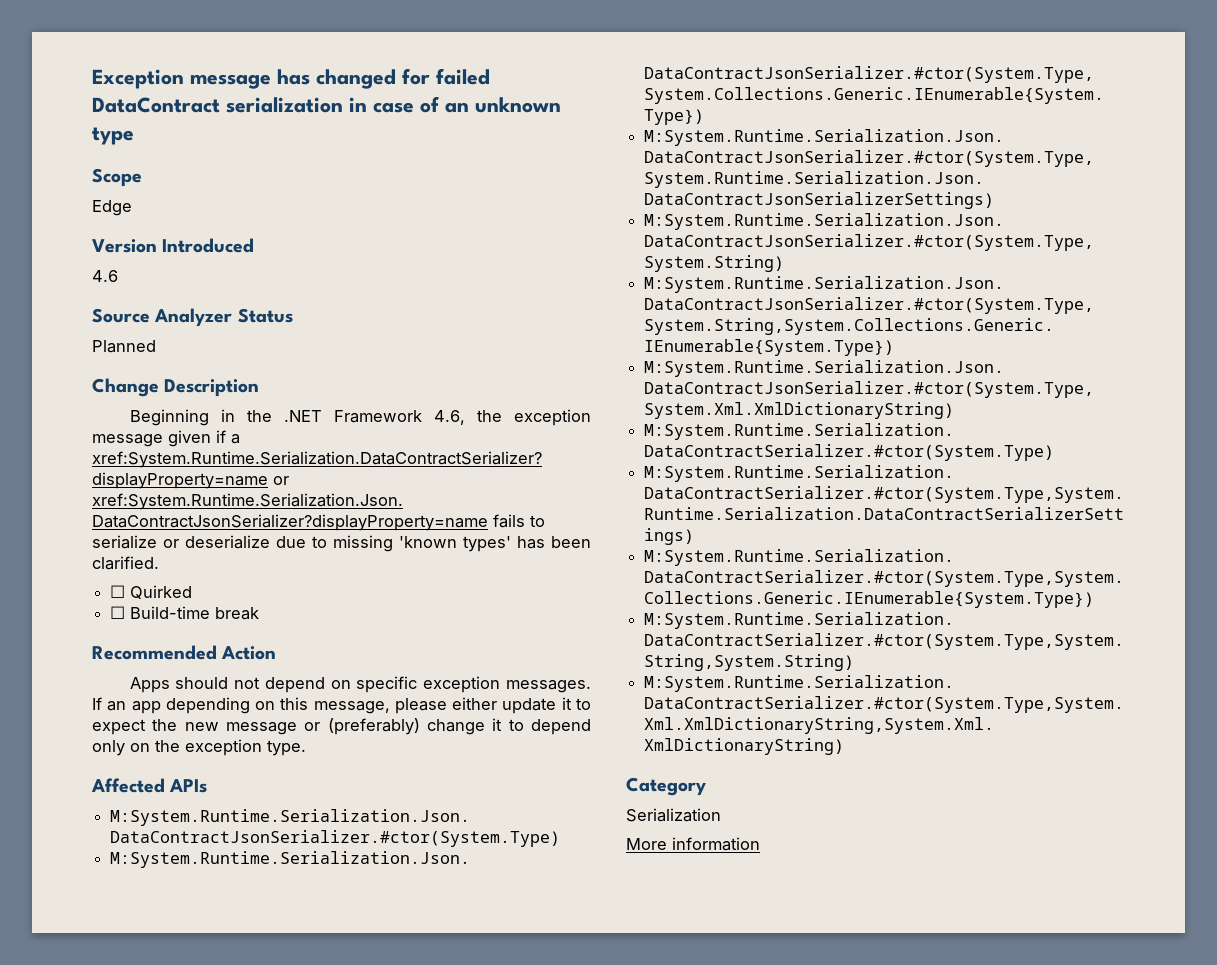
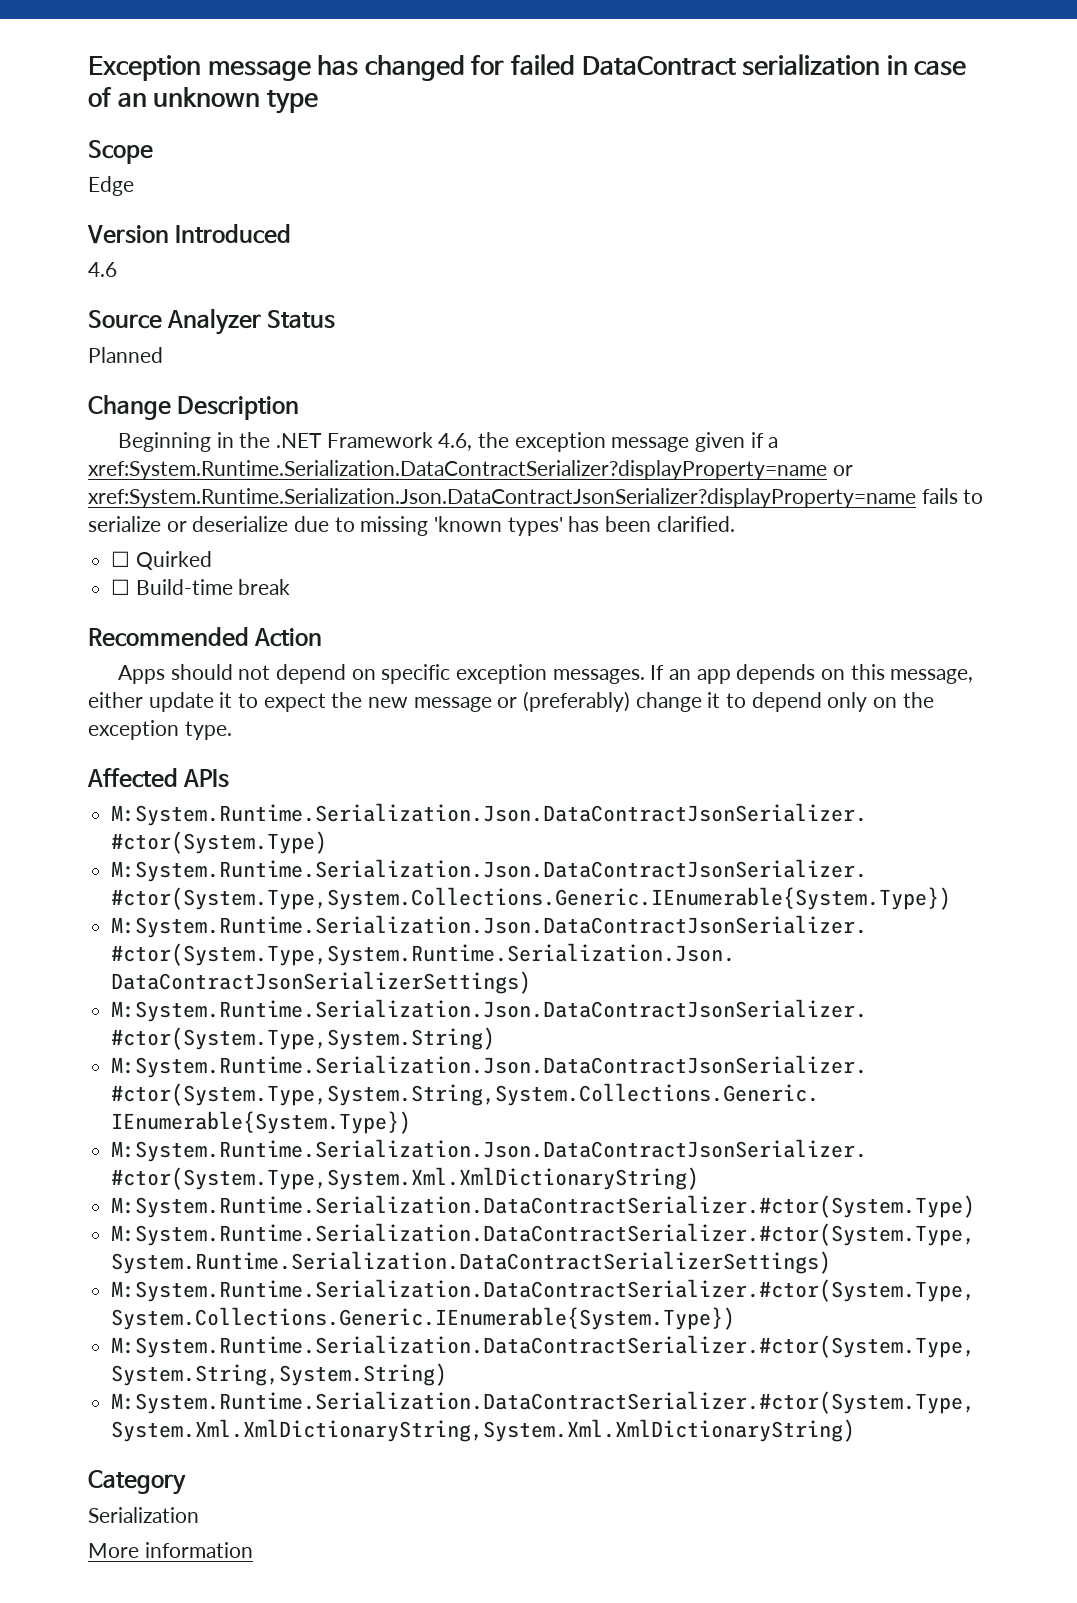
- If an app depending on this message, please either update it to expect the new message or (preferably) change it to depend only on the exception type.
+ If an app depends on this message, either update it to expect the new message or (preferably) change it to depend only on the exception type.

